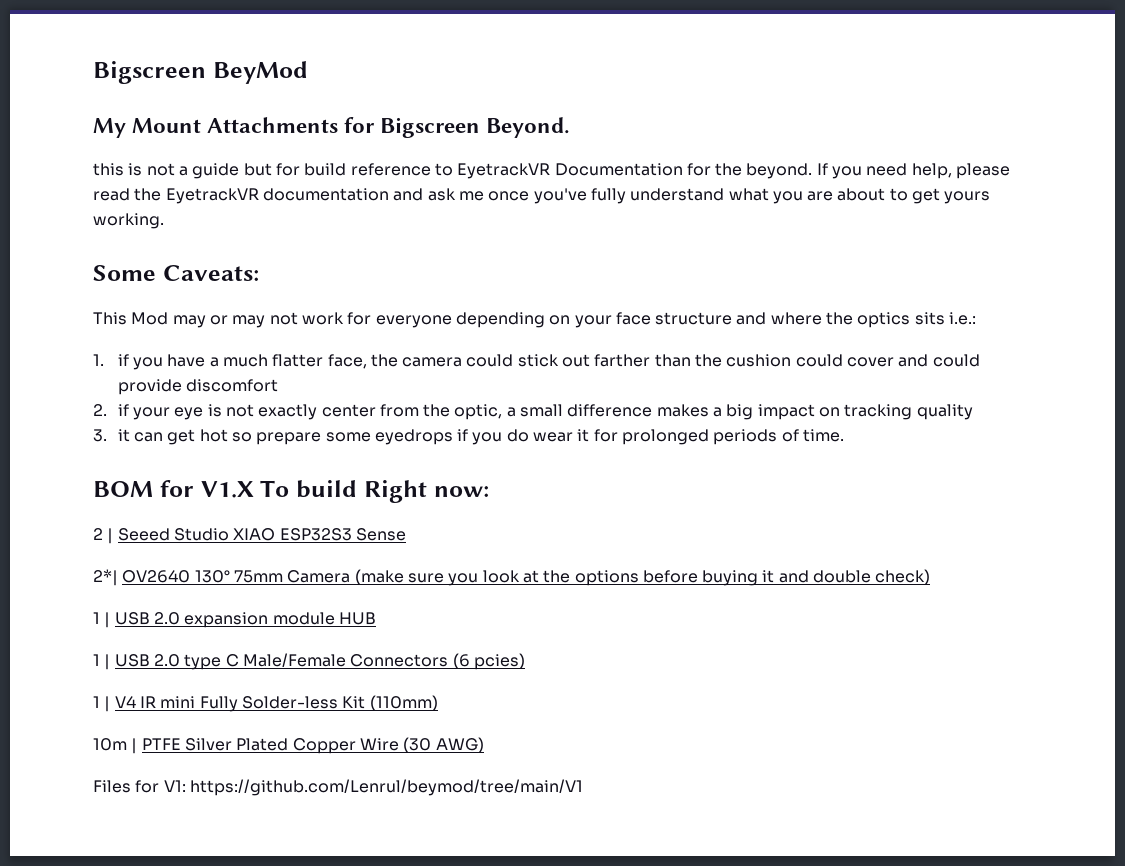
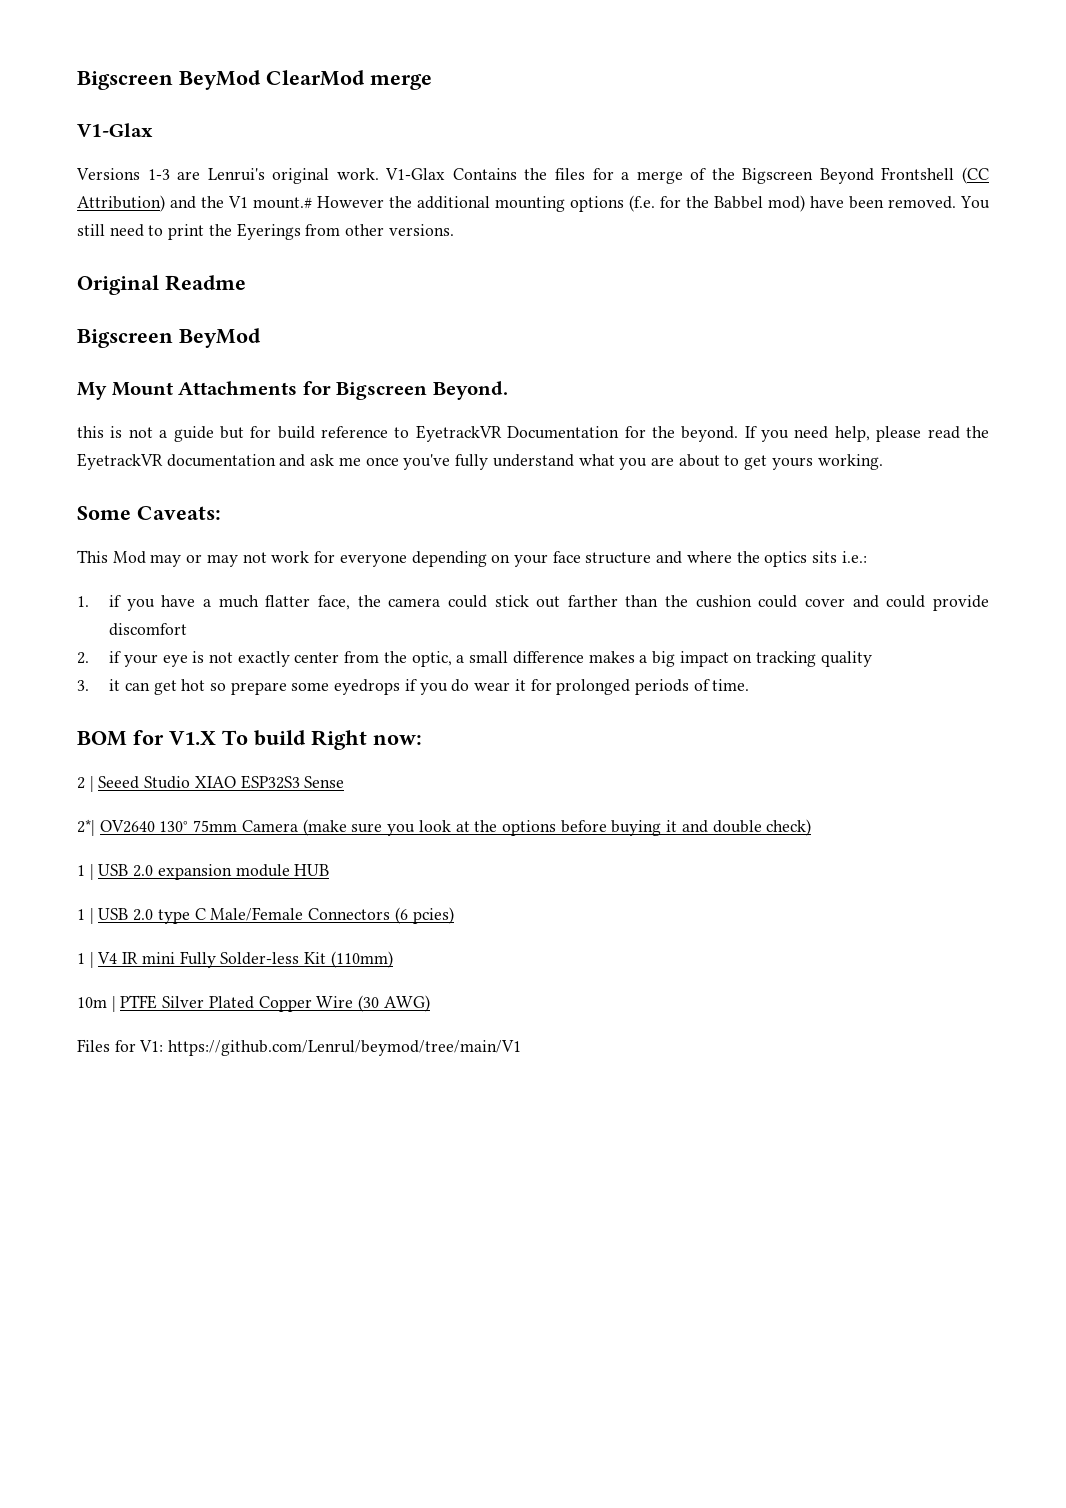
+ Bigscreen BeyMod ClearMod merge
+ V1-Glax
+ Versions 1-3 are Lenrui's original work. V1-Glax Contains the files for a merge of the Bigscreen Beyond Frontshell (CC Attribution) and the V1 mount.# However the additional mounting options (f.e. for the Babbel mod) have been removed. You still need to print the Eyerings from other versions.
+ Original Readme

